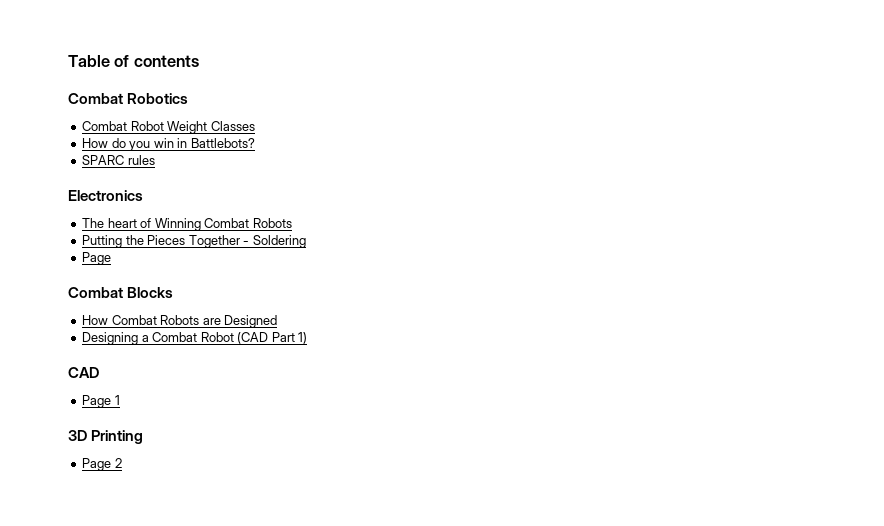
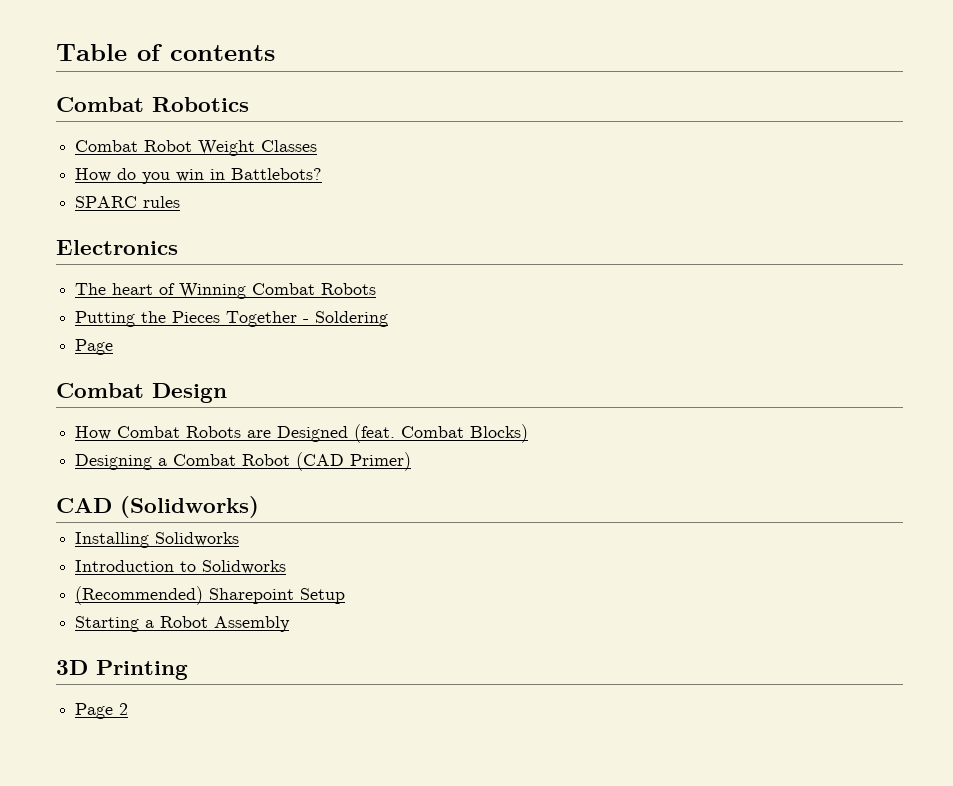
- Combat Blocks
+ Combat Design
- How Combat Robots are Designed
+ How Combat Robots are Designed (feat. Combat Blocks)
- Designing a Combat Robot (CAD Part 1)
+ Designing a Combat Robot (CAD Primer)
- CAD
- Page 1
+ CAD (Solidworks)
+ Installing Solidworks
+ Introduction to Solidworks
+ (Recommended) Sharepoint Setup
+ Starting a Robot Assembly

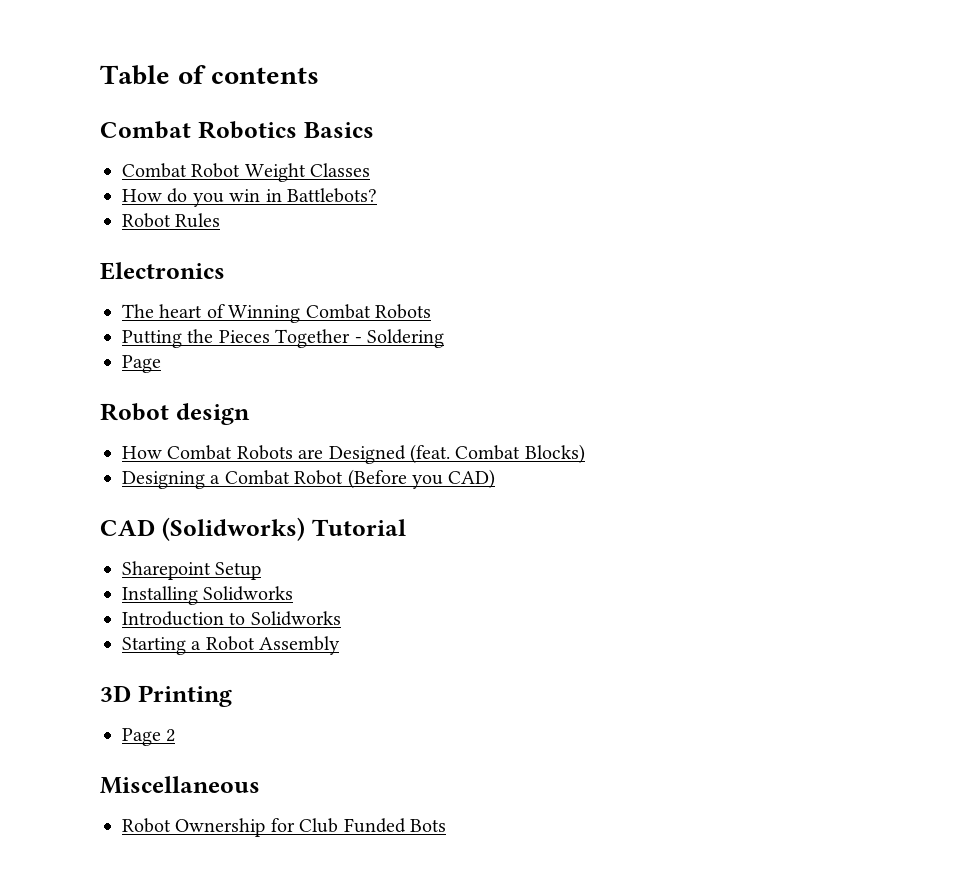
- Combat Robotics
+ Combat Robotics Basics
- SPARC rules
+ Robot Rules
- Combat Design
+ Robot design
- Designing a Combat Robot (CAD Primer)
+ Designing a Combat Robot (Before you CAD)
- CAD (Solidworks)
+ CAD (Solidworks) Tutorial
+ Sharepoint Setup
- (Recommended) Sharepoint Setup
+ Miscellaneous
+ Robot Ownership for Club Funded Bots

